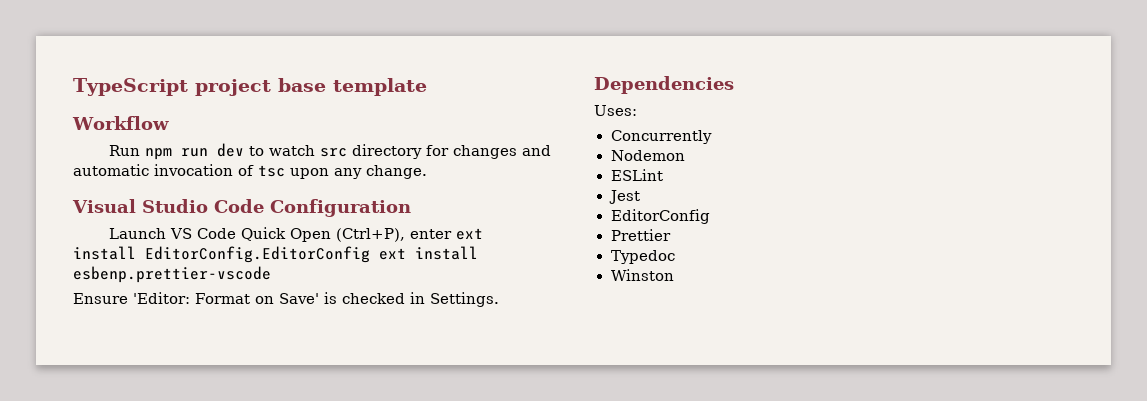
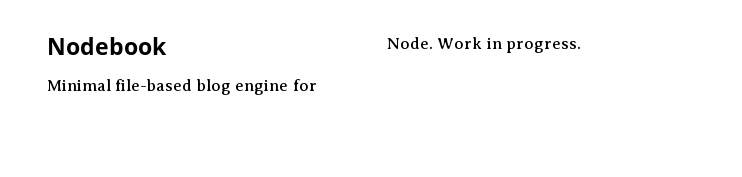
- TypeScript project base template
- Workflow
- Run npm run dev to watch src directory for changes and automatic invocation of tsc upon any change.
- Visual Studio Code Configuration
- Launch VS Code Quick Open (Ctrl+P), enter ext install EditorConfig.EditorConfig ext install esbenp.prettier-vscode
- Ensure 'Editor: Format on Save' is checked in Settings.
- Dependencies
- Uses:
- Concurrently
- Nodemon
- ESLint
- Jest
- EditorConfig
- Prettier
- Typedoc
- Winston
+ Nodebook
+ Minimal file-based blog engine for Node. Work in progress.

